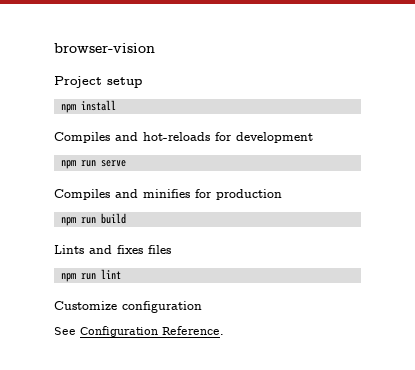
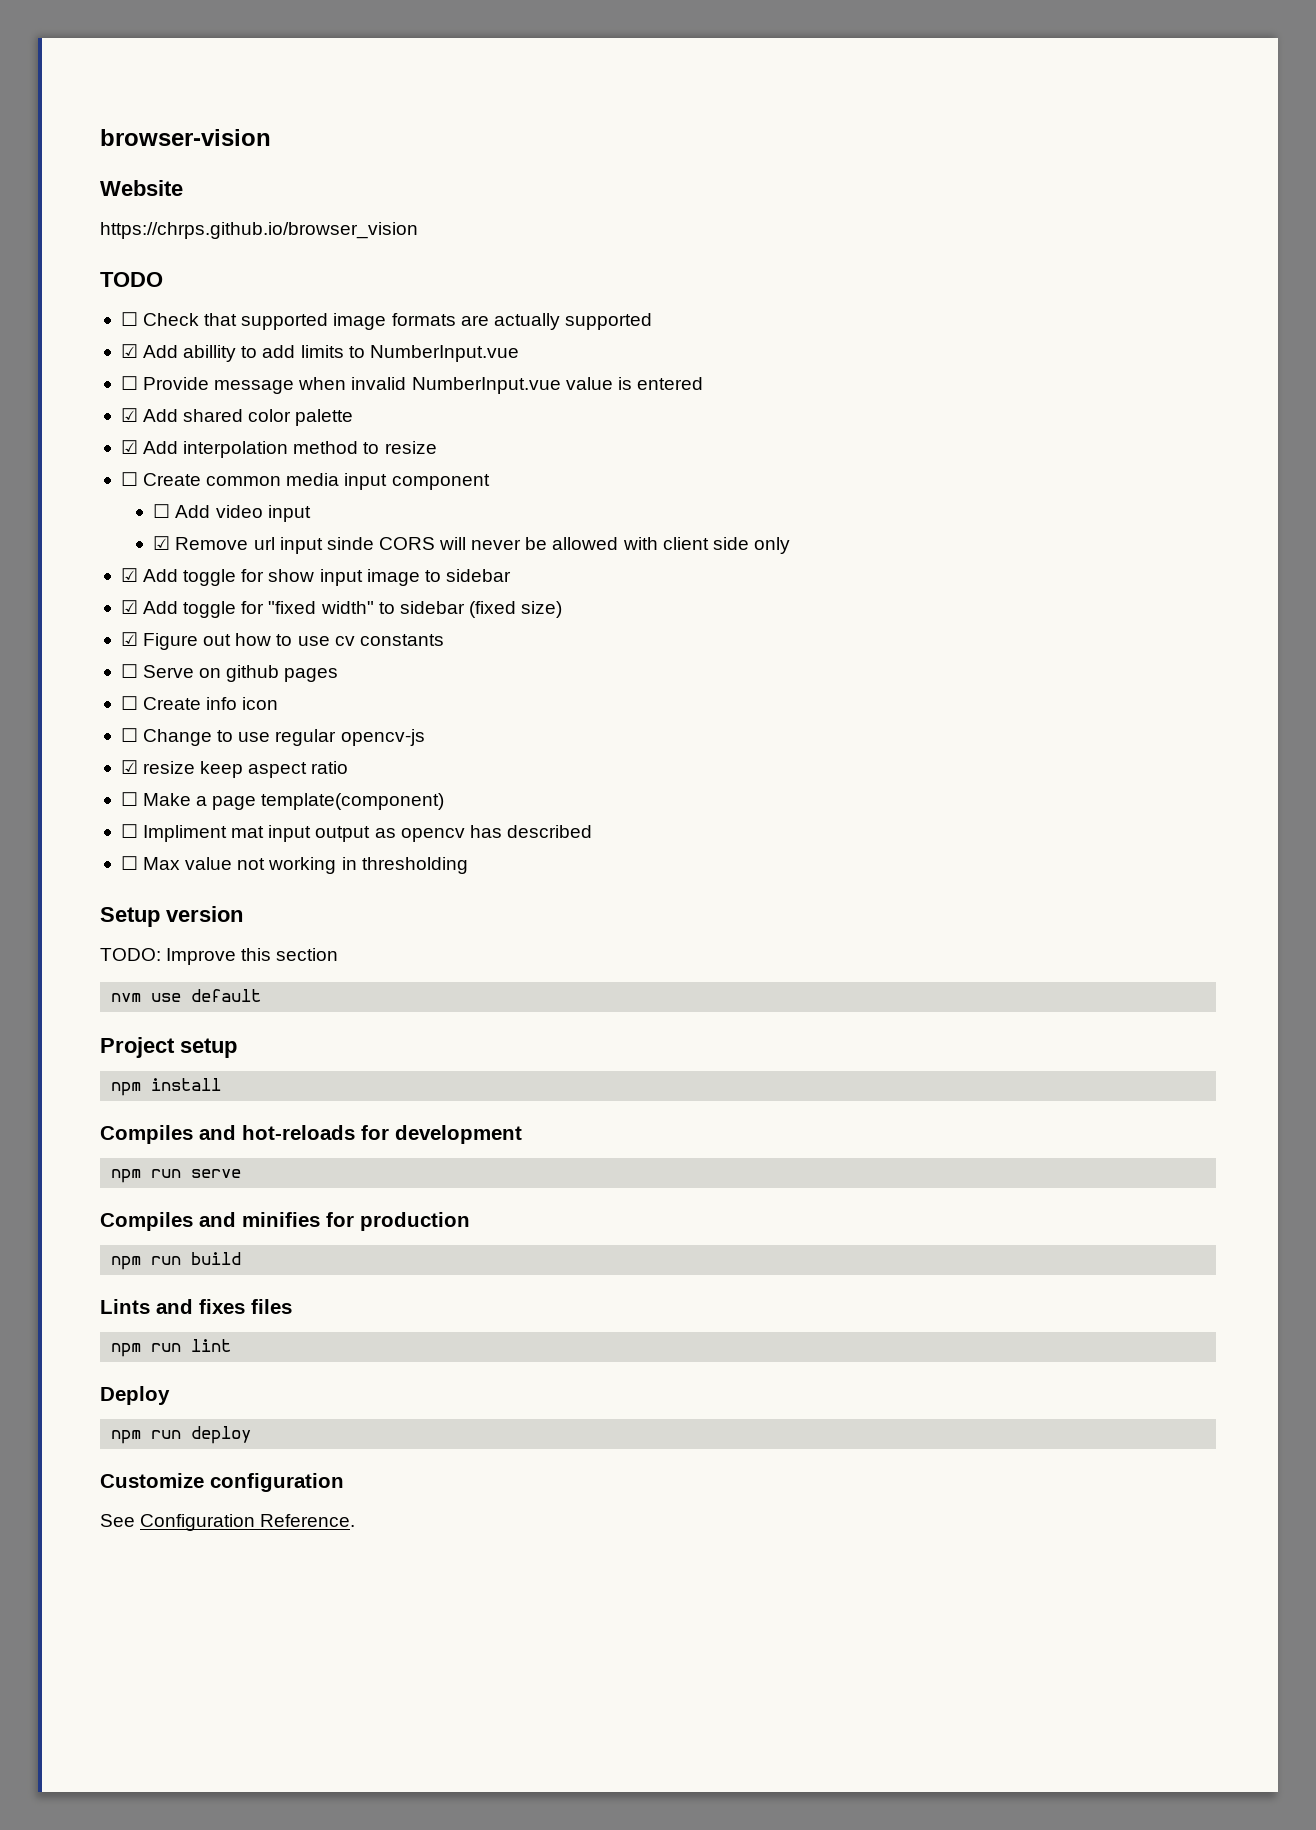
+ Website
+ https://chrps.github.io/browser_vision
+ TODO
+ ☐ Check that supported image formats are actually supported
+ ☑ Add abillity to add limits to NumberInput.vue
+ ☐ Provide message when invalid NumberInput.vue value is entered
+ ☑ Add shared color palette
+ ☑ Add interpolation method to resize
+ ☐ Create common media input component
+ ☐ Add video input
+ ☑ Remove url input sinde CORS will never be allowed with client side only
+ ☑ Add toggle for show input image to sidebar
+ ☑ Add toggle for "fixed width" to sidebar (fixed size)
+ ☑ Figure out how to use cv constants
+ ☐ Serve on github pages
+ ☐ Create info icon
+ ☐ Change to use regular opencv-js
+ ☑ resize keep aspect ratio
+ ☐ Make a page template(component)
+ ☐ Impliment mat input output as opencv has described
+ ☐ Max value not working in thresholding
+ Setup version
+ TODO: Improve this section
+ nvm use default
+ Deploy
+ npm run deploy

